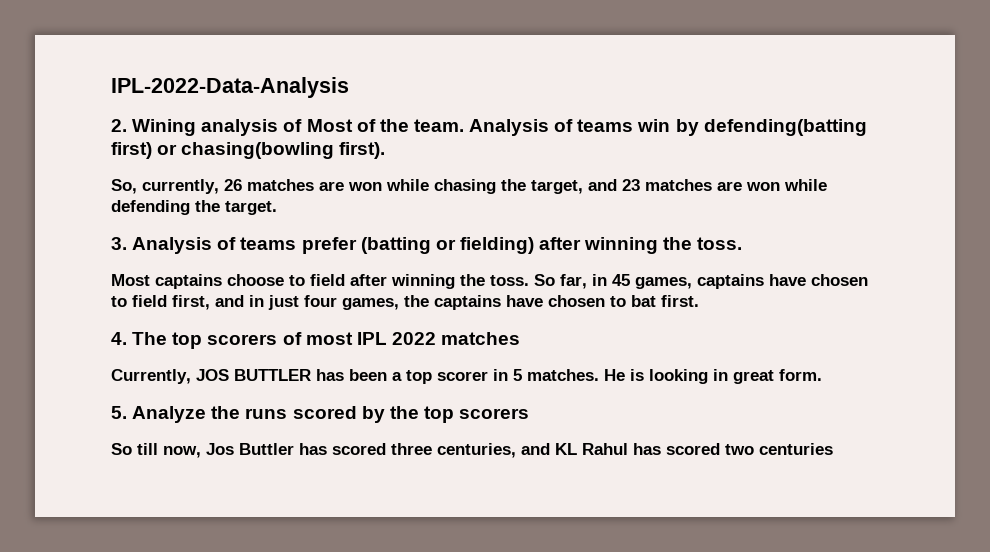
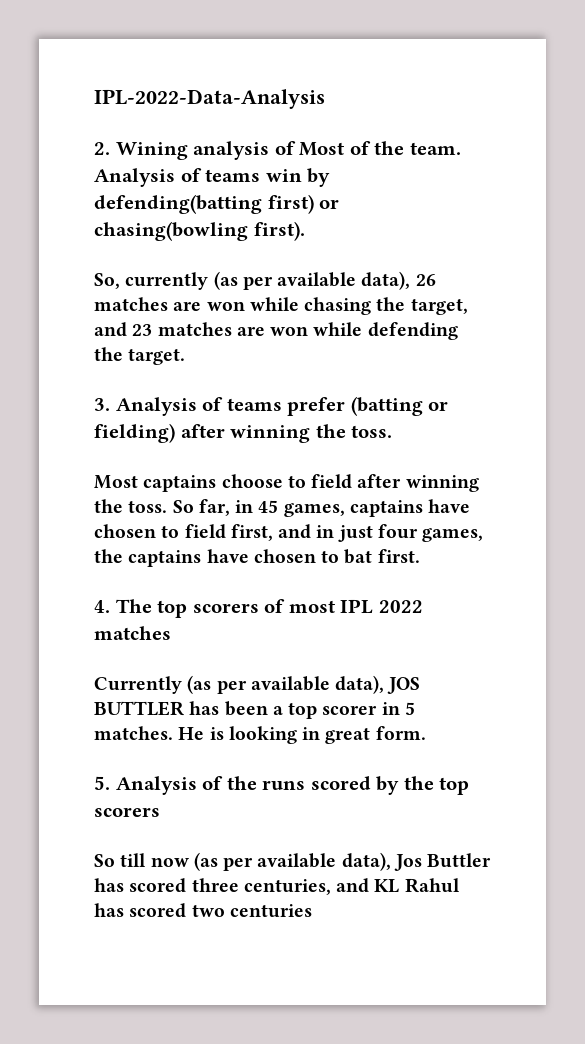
- So, currently, 26 matches are won while chasing the target, and 23 matches are won while defending the target.
+ So, currently (as per available data), 26 matches are won while chasing the target, and 23 matches are won while defending the target.
- Currently, JOS BUTTLER has been a top scorer in 5 matches.
+ Currently (as per available data), JOS BUTTLER has been a top scorer in 5 matches.
- 5. Analyze the runs scored by the top scorers
+ 5. Analysis of the runs scored by the top scorers
- So till now, Jos Buttler has scored three centuries, and KL Rahul has scored two centuries
+ So till now (as per available data), Jos Buttler has scored three centuries, and KL Rahul has scored two centuries

